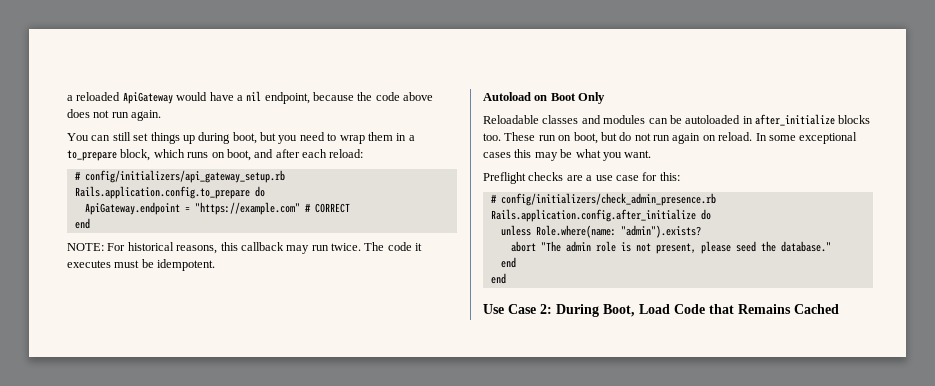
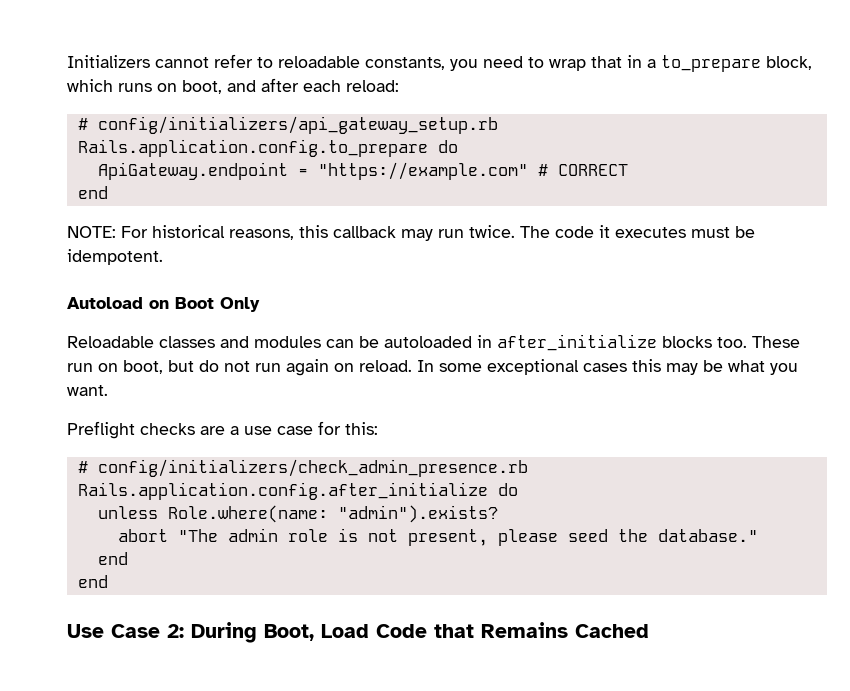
- a reloaded ApiGateway would have a nil endpoint, because the code above does not run again.
- You can still set things up during boot, but you need to wrap them in a to_prepare block, which runs on boot, and after each reload:
+ Initializers cannot refer to reloadable constants, you need to wrap that in a to_prepare block, which runs on boot, and after each reload:

